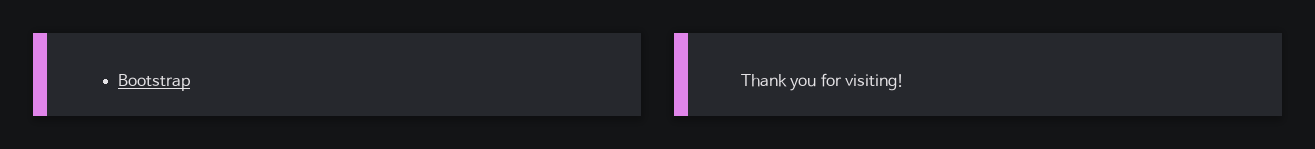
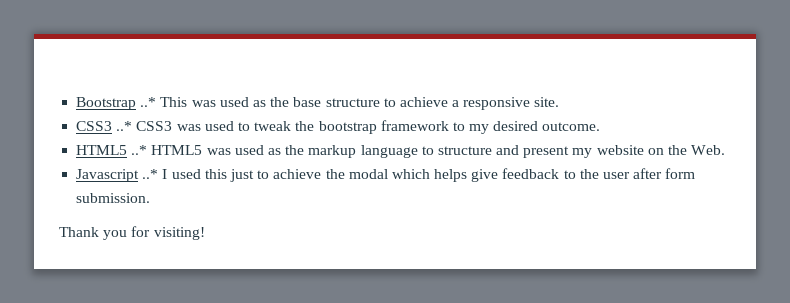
- Bootstrap
+ Bootstrap ..* This was used as the base structure to achieve a responsive site.
+ CSS3 ..* CSS3 was used to tweak the bootstrap framework to my desired outcome.
+ HTML5 ..* HTML5 was used as the markup language to structure and present my website on the Web.
+ Javascript ..* I used this just to achieve the modal which helps give feedback to the user after form submission.

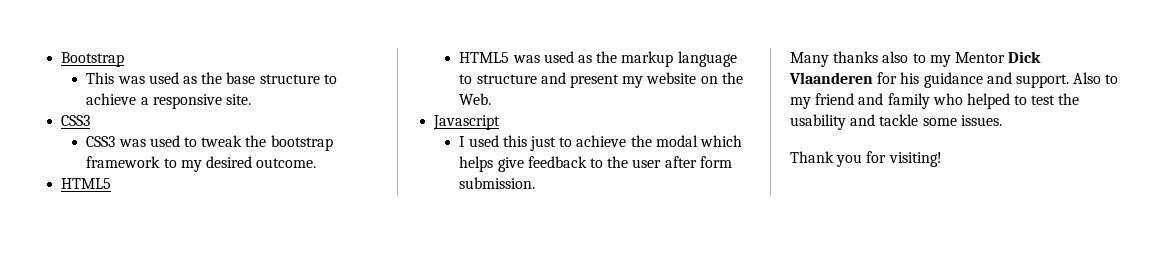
- Bootstrap ..* This was used as the base structure to achieve a responsive site.
- CSS3 ..* CSS3 was used to tweak the bootstrap framework to my desired outcome.
- HTML5 ..* HTML5 was used as the markup language to structure and present my website on the Web.
+ Bootstrap
+ This was used as the base structure to achieve a responsive site.
+ CSS3
+ CSS3 was used to tweak the bootstrap framework to my desired outcome.
+ HTML5
+ HTML5 was used as the markup language to structure and present my website on the Web.
- Javascript ..* I used this just to achieve the modal which helps give feedback to the user after form submission.
+ Javascript
+ I used this just to achieve the modal which helps give feedback to the user after form submission.
+ Many thanks also to my Mentor Dick Vlaanderen for his guidance and support. Also to my friend and family who helped to test the usability and tackle some issues.

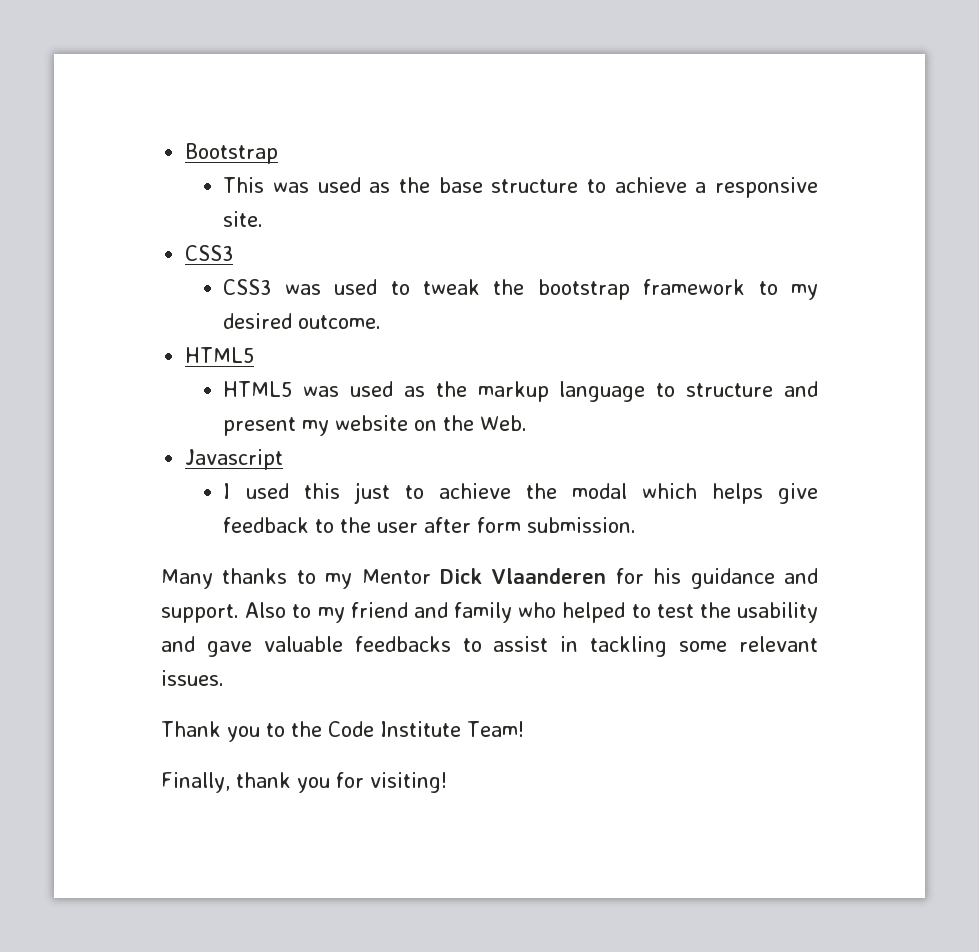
- Many thanks also to my Mentor Dick Vlaanderen for his guidance and support.
+ Many thanks to my Mentor Dick Vlaanderen for his guidance and support.
- Also to my friend and family who helped to test the usability and tackle some issues.
- Thank you for visiting!
+ Also to my friend and family who helped to test the usability and gave valuable feedbacks to assist in tackling some relevant issues.
+ Thank you to the Code Institute Team!
+ Finally, thank you for visiting!

